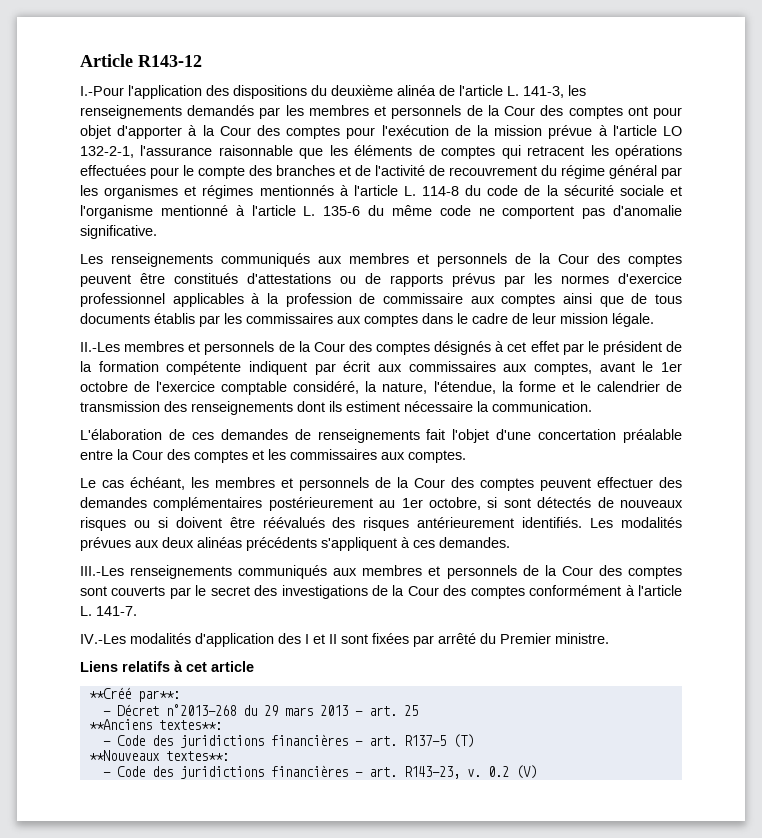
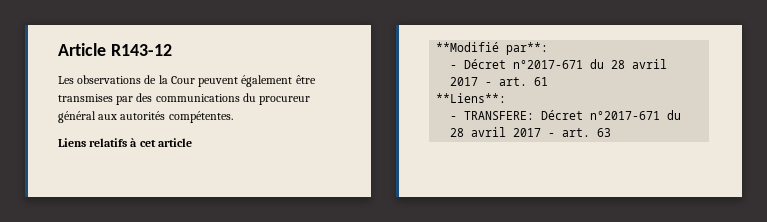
- I.-Pour l'application des dispositions du deuxième alinéa de l'article L. 141-3, les renseignements demandés par les membres et personnels de la Cour des comptes ont pour objet d'apporter à la Cour des comptes pour l'exécution de la mission prévue à l'article LO 132-2-1, l'assurance raisonnable que les éléments de comptes qui retracent les opérations effectuées pour le compte des branches et de l'activité de recouvrement du régime général par les organismes et régimes mentionnés à l'article L. 114-8 du code de la sécurité sociale et l'organisme mentionné à l'article L. 135-6 du même code ne comportent pas d'anomalie significative.
- Les renseignements communiqués aux membres et personnels de la Cour des comptes peuvent être constitués d'attestations ou de rapports prévus par les normes d'exercice professionnel applicables à la profession de commissaire aux comptes ainsi que de tous documents établis par les commissaires aux comptes dans le cadre de leur mission légale.
- II.-Les membres et personnels de la Cour des comptes désignés à cet effet par le président de la formation compétente indiquent par écrit aux commissaires aux comptes, avant le 1er octobre de l'exercice comptable considéré, la nature, l'étendue, la forme et le calendrier de transmission des renseignements dont ils estiment nécessaire la communication.
- L'élaboration de ces demandes de renseignements fait l'objet d'une concertation préalable entre la Cour des comptes et les commissaires aux comptes.
- Le cas échéant, les membres et personnels de la Cour des comptes peuvent effectuer des demandes complémentaires postérieurement au 1er octobre, si sont détectés de nouveaux risques ou si doivent être réévalués des risques antérieurement identifiés. Les modalités prévues aux deux alinéas précédents s'appliquent à ces demandes.
- III.-Les renseignements communiqués aux membres et personnels de la Cour des comptes sont couverts par le secret des investigations de la Cour des comptes conformément à l'article L. 141-7.
- IV.-Les modalités d'application des I et II sont fixées par arrêté du Premier ministre.
+ Les observations de la Cour peuvent également être transmises par des communications du procureur général aux autorités compétentes.
- **Créé par**:
+ **Modifié par**:
- - Décret n°2013-268 du 29 mars 2013 - art. 25
- **Anciens textes**:
- - Code des juridictions financières - art. R137-5 (T)
- **Nouveaux textes**:
- - Code des juridictions financières - art. R143-23, v. 0.2 (V)
+ - Décret n°2017-671 du 28 avril 2017 - art. 61
+ **Liens**:
+ - TRANSFERE: Décret n°2017-671 du 28 avril 2017 - art. 63

